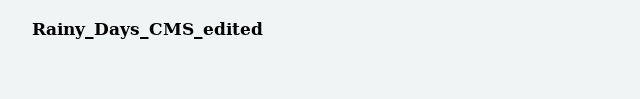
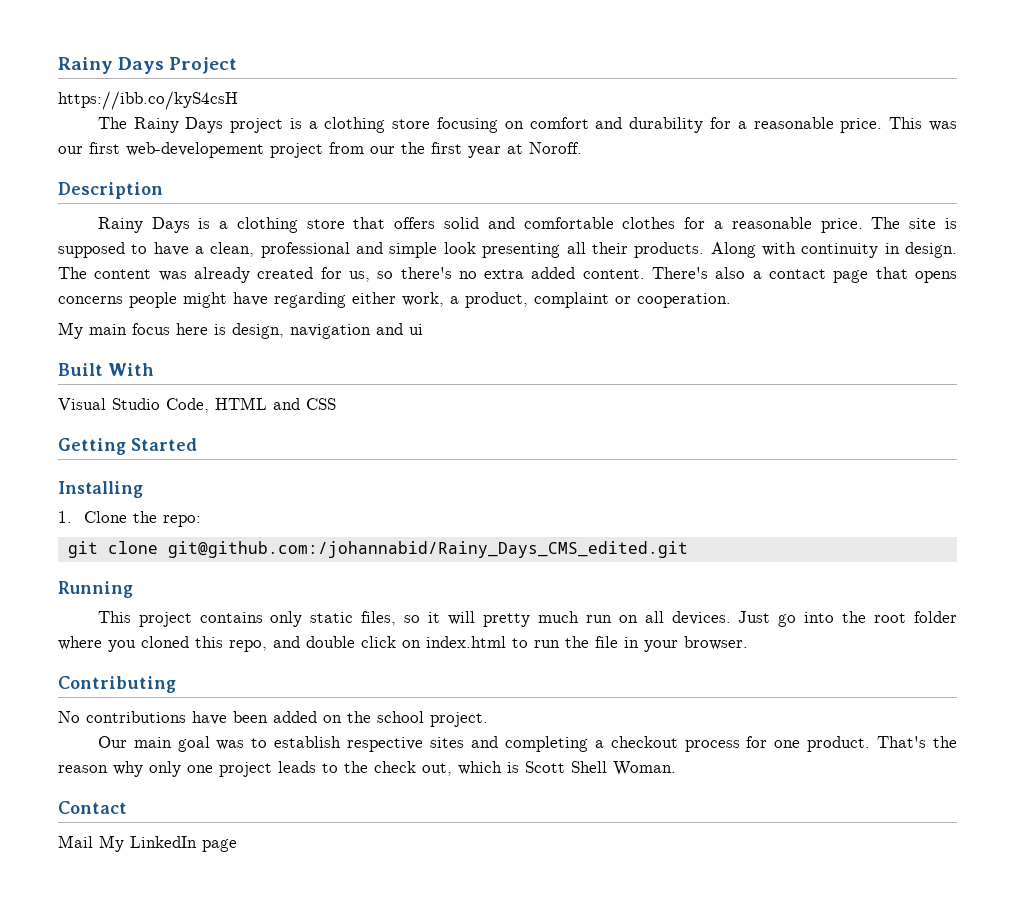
- Rainy_Days_CMS_edited
+ Rainy Days Project
+ https://ibb.co/kyS4csH
+ The Rainy Days project is a clothing store focusing on comfort and durability for a reasonable price. This was our first web-developement project from our the first year at Noroff.
+ Description
+ Rainy Days is a clothing store that offers solid and comfortable clothes for a reasonable price. The site is supposed to have a clean, professional and simple look presenting all their products. Along with continuity in design. The content was already created for us, so there's no extra added content. There's also a contact page that opens concerns people might have regarding either work, a product, complaint or cooperation.
+ My main focus here is design, navigation and ui
+ Built With
+ Visual Studio Code, HTML and CSS
+ Getting Started
+ Installing
+ 1. Clone the repo:
+ git clone git@github.com:/johannabid/Rainy_Days_CMS_edited.git
+ Running
+ This project contains only static files, so it will pretty much run on all devices. Just go into the root folder where you cloned this repo, and double click on index.html to run the file in your browser.
+ Contributing
+ No contributions have been added on the school project.
+ Our main goal was to establish respective sites and completing a checkout process for one product. That's the reason why only one project leads to the check out, which is Scott Shell Woman.
+ Contact
+ Mail My LinkedIn page

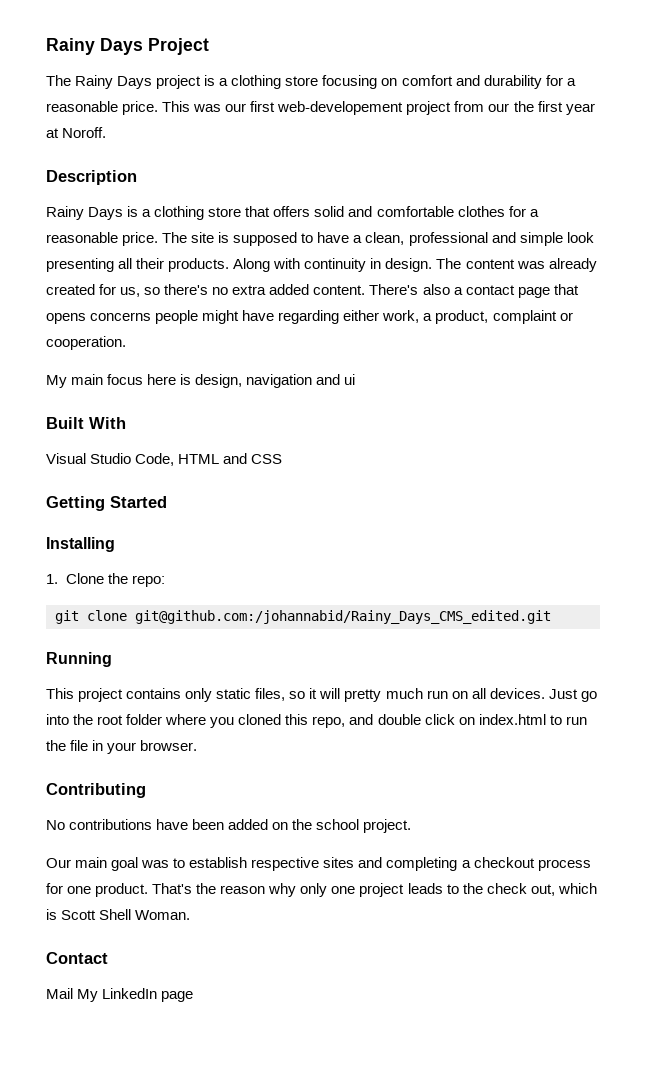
- https://ibb.co/kyS4csH

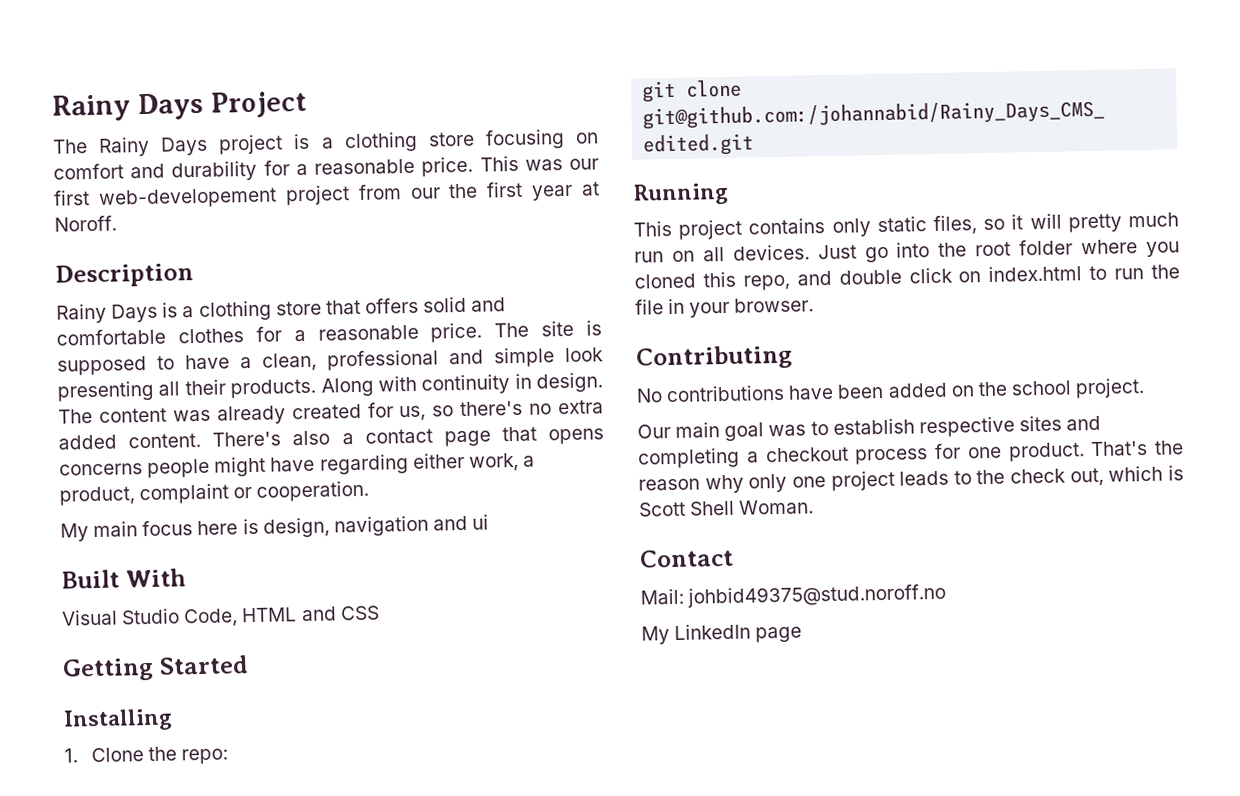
- Mail My LinkedIn page
+ Mail: johbid49375@stud.noroff.no
+ My LinkedIn page

